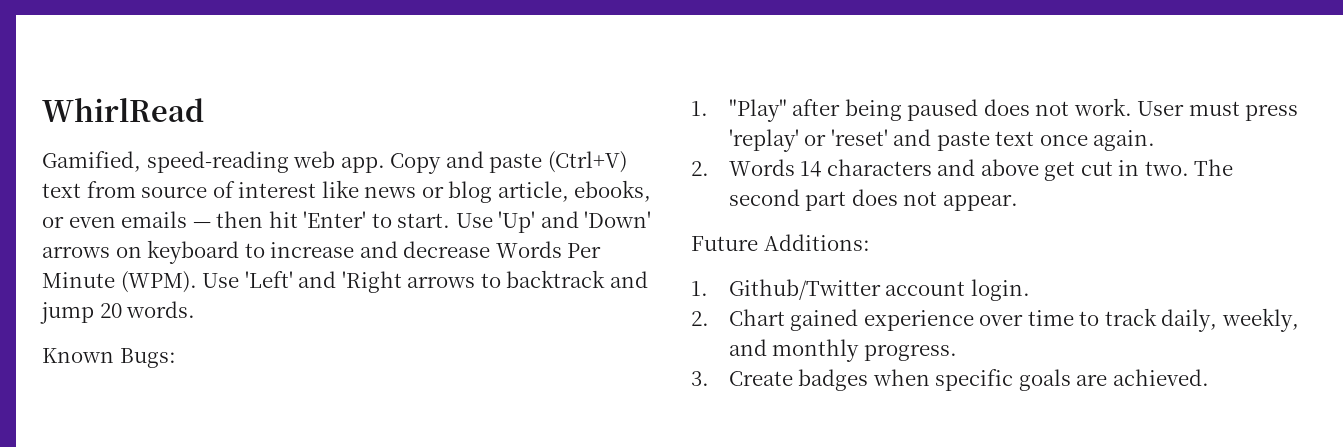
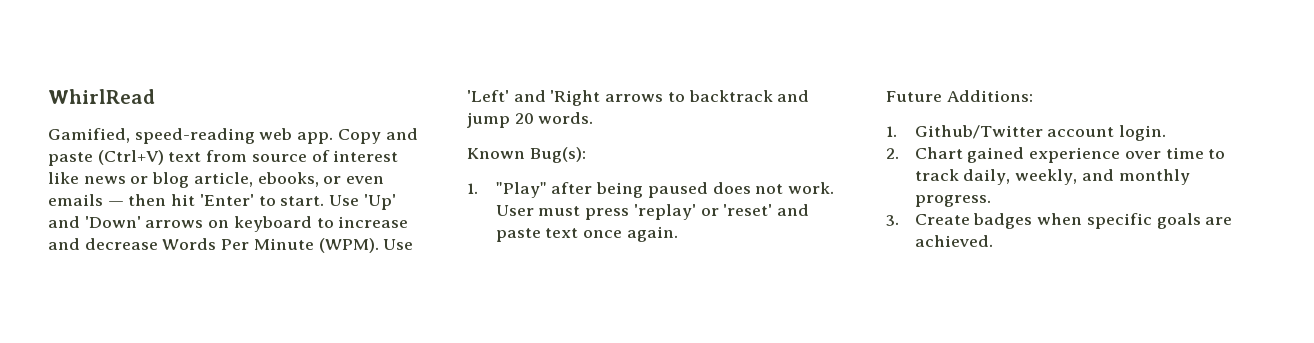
- Known Bugs:
+ Known Bug(s):
- 2. Words 14 characters and above get cut in two. The second part does not appear.

